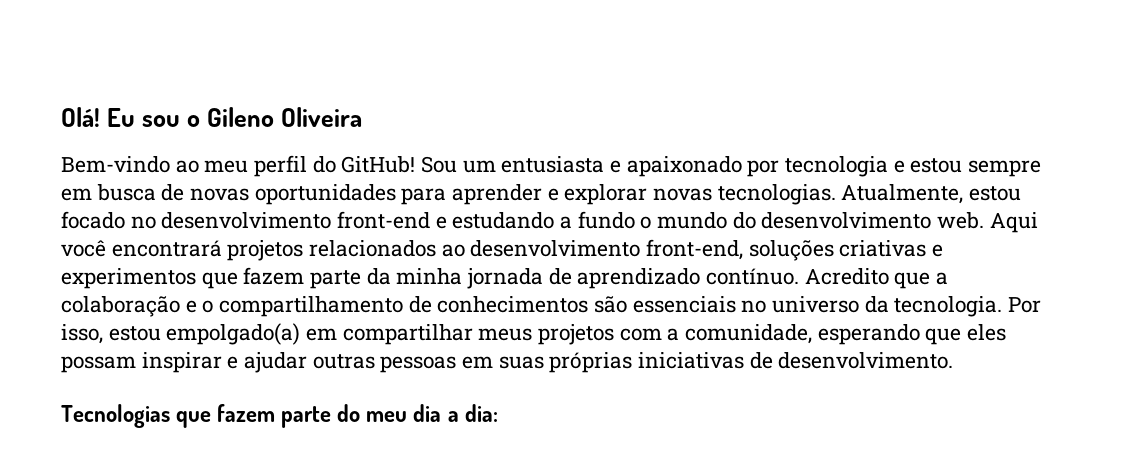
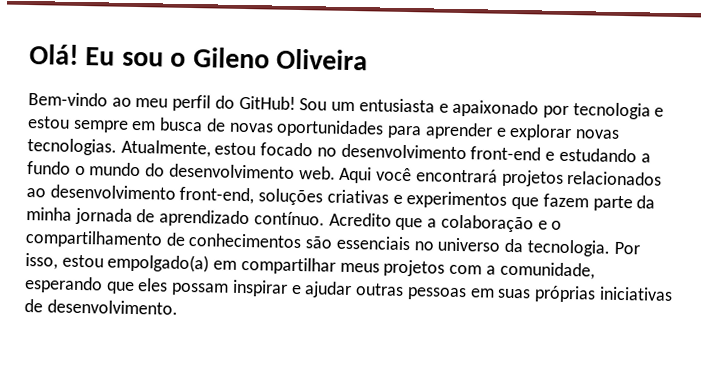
- Tecnologias que fazem parte do meu dia a dia:

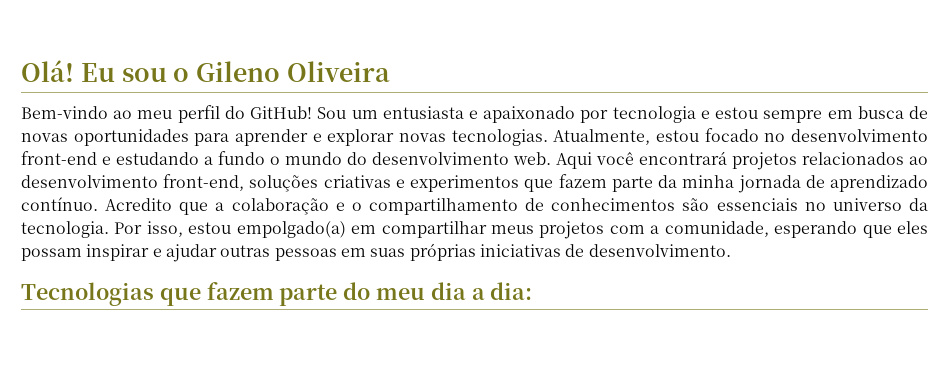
+ Tecnologias que fazem parte do meu dia a dia:

